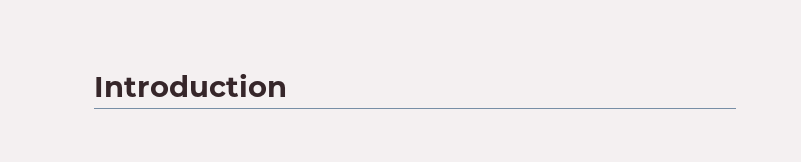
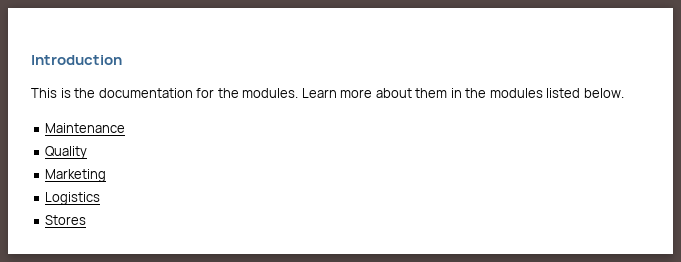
+ This is the documentation for the modules. Learn more about them in the modules listed below.
+ Maintenance
+ Quality
+ Marketing
+ Logistics
+ Stores

